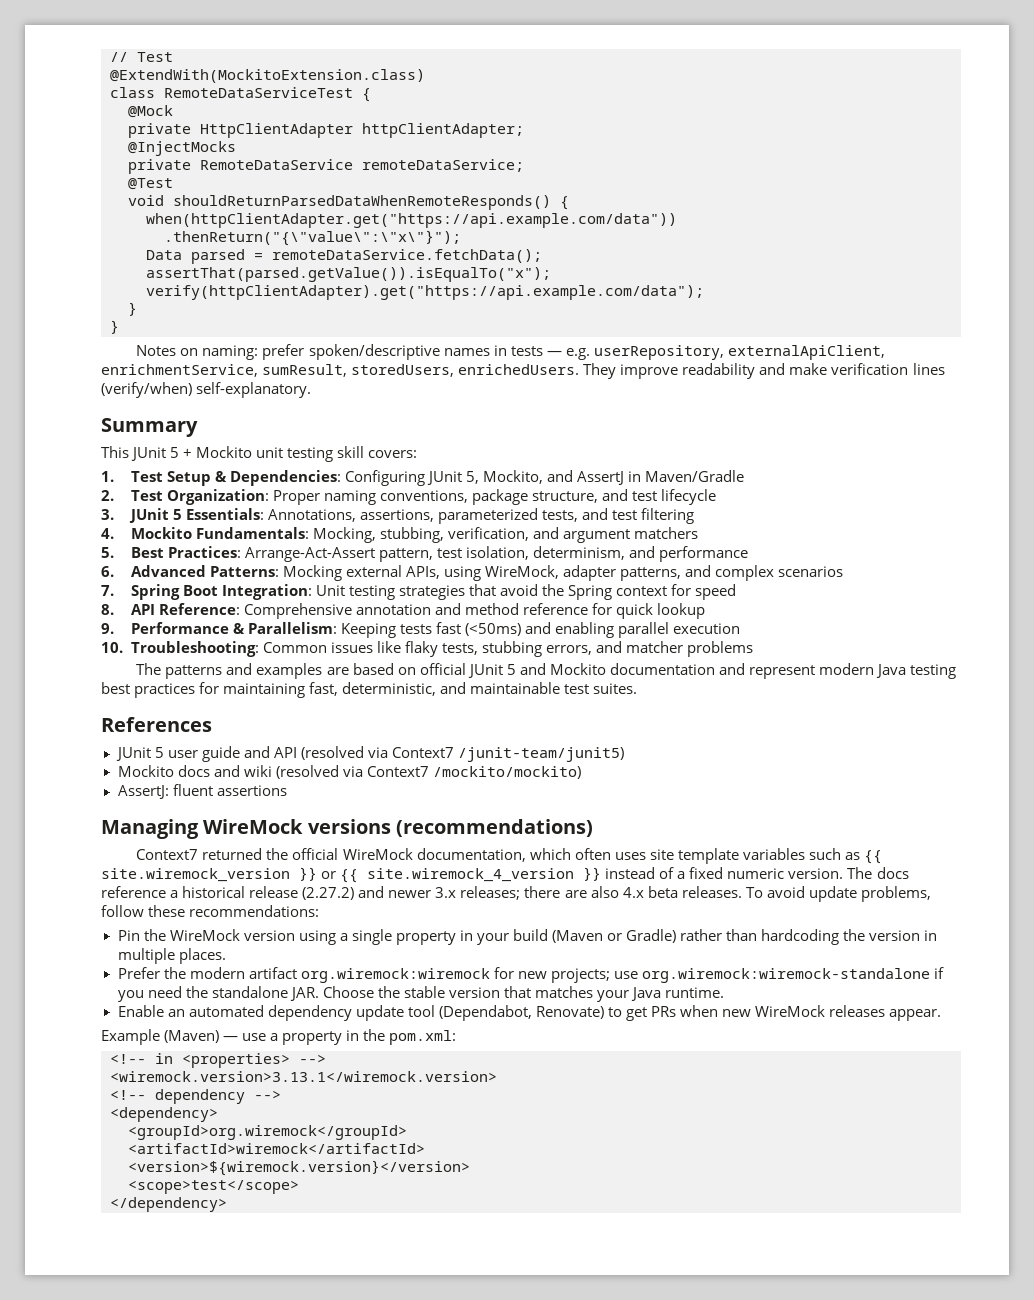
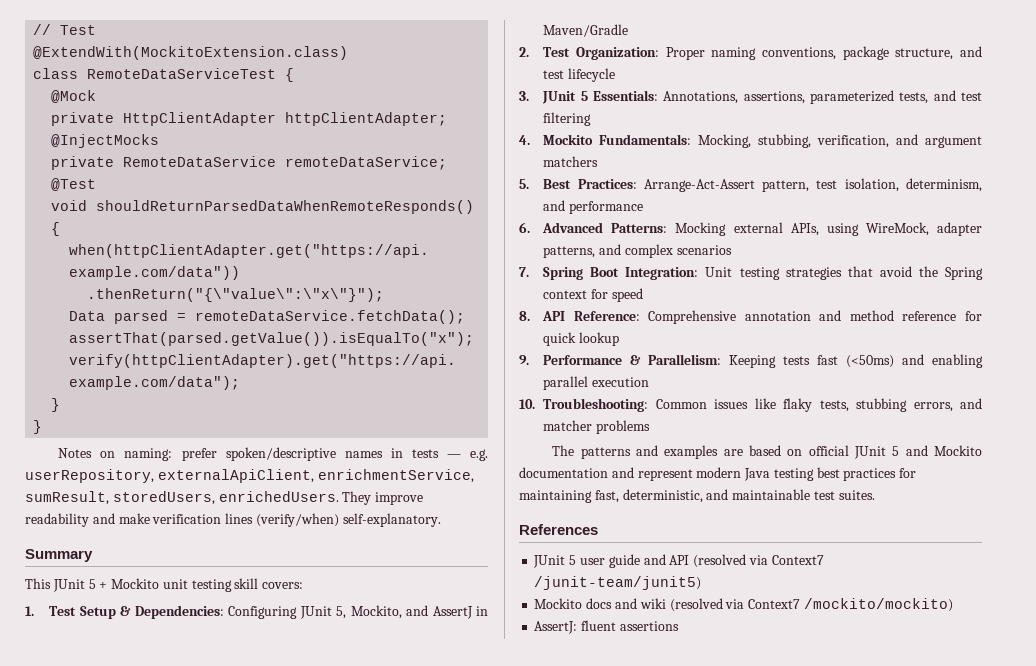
- Managing WireMock versions (recommendations)
- Context7 returned the official WireMock documentation, which often uses site template variables such as {{ site.wiremock_version }} or {{ site.wiremock_4_version }} instead of a fixed numeric version. The docs reference a historical release (2.27.2) and newer 3.x releases; there are also 4.x beta releases. To avoid update problems, follow these recommendations:
- Pin the WireMock version using a single property in your build (Maven or Gradle) rather than hardcoding the version in multiple places.
- Prefer the modern artifact org.wiremock:wiremock for new projects; use org.wiremock:wiremock-standalone if you need the standalone JAR. Choose the stable version that matches your Java runtime.
- Enable an automated dependency update tool (Dependabot, Renovate) to get PRs when new WireMock releases appear.
- Example (Maven) — use a property in the pom.xml:
- <!-- in <properties> -->
- <wiremock.version>3.13.1</wiremock.version>
- <!-- dependency -->
- <dependency>
- <groupId>org.wiremock</groupId>
- <artifactId>wiremock</artifactId>
- <version>${wiremock.version}</version>
- <scope>test</scope>
- </dependency>

